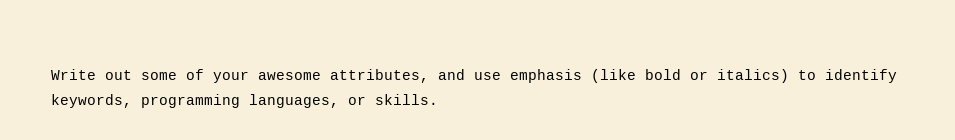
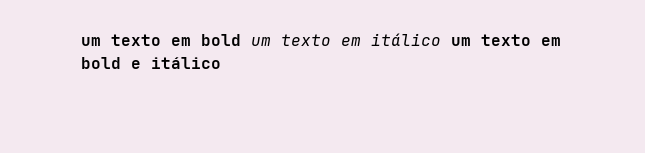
- Write out some of your awesome attributes, and use emphasis (like bold or italics) to identify keywords, programming languages, or skills.
+ um texto em bold um texto em itálico um texto em bold e itálico

